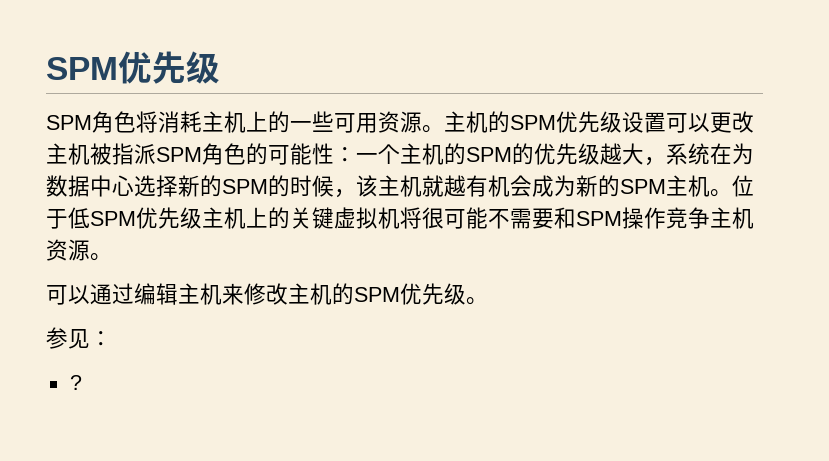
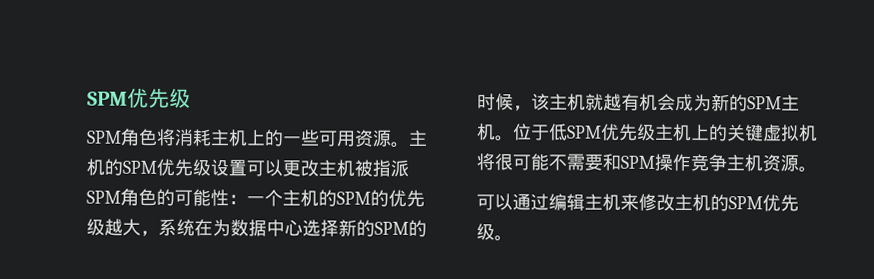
- 参见：
- ?

